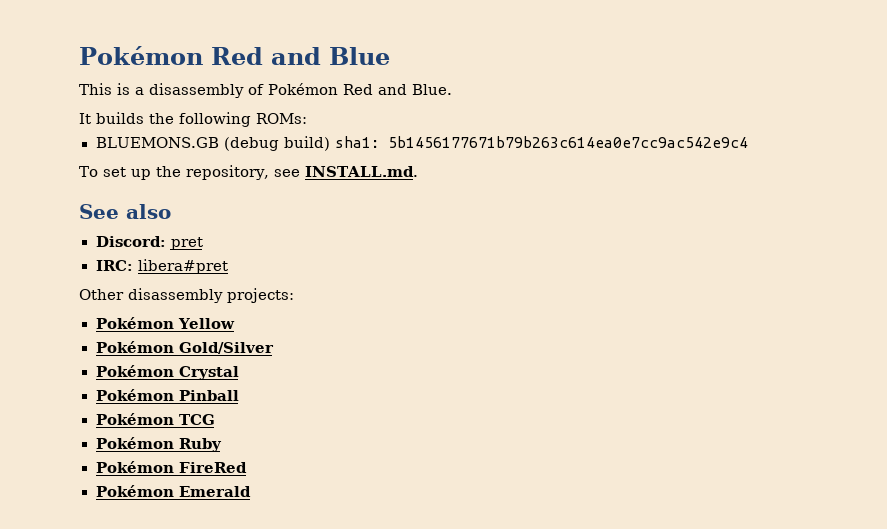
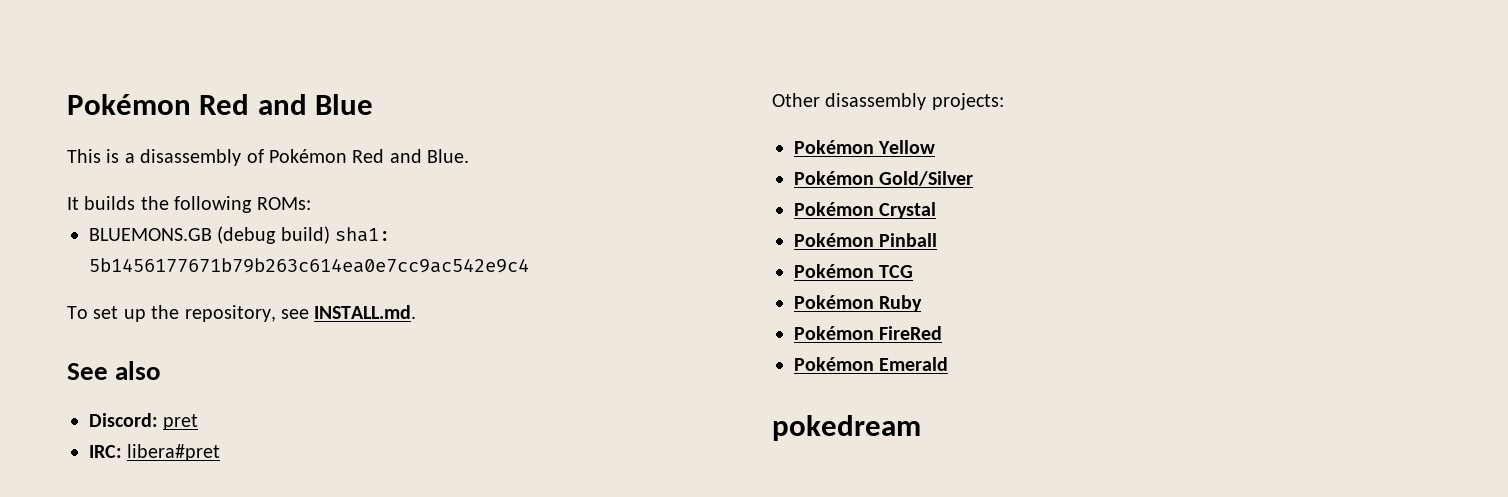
+ pokedream

